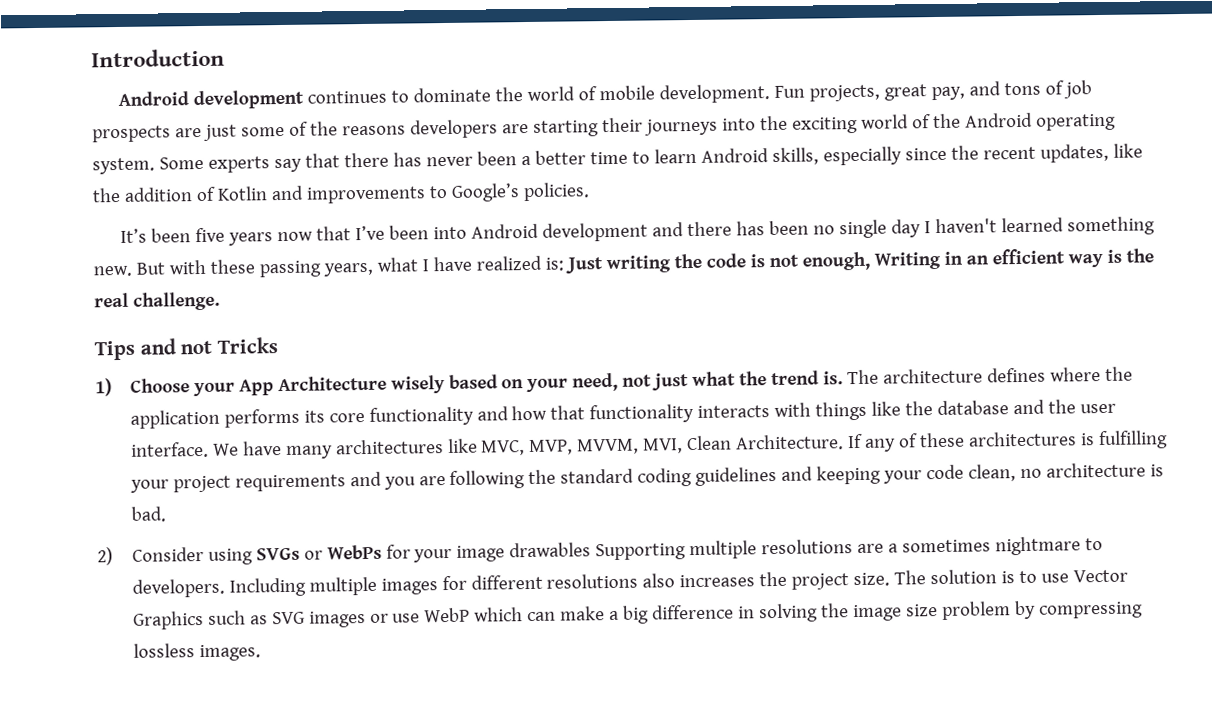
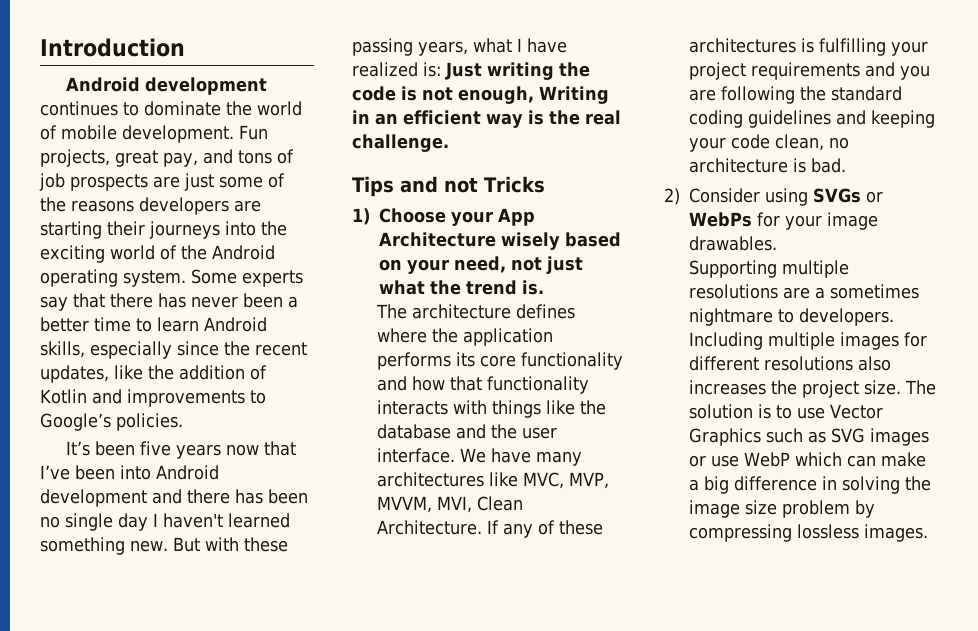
- 1) Choose your App Architecture wisely based on your need, not just what the trend is. The architecture defines where the application performs its core functionality and how that functionality interacts with things like the database and the user interface.
+ 1) Choose your App Architecture wisely based on your need, not just what the trend is.
+ The architecture defines where the application performs its core functionality and how that functionality interacts with things like the database and the user interface.
- 2) Consider using SVGs or WebPs for your image drawables Supporting multiple resolutions are a sometimes nightmare to developers.
+ 2) Consider using SVGs or WebPs for your image drawables.
+ Supporting multiple resolutions are a sometimes nightmare to developers.

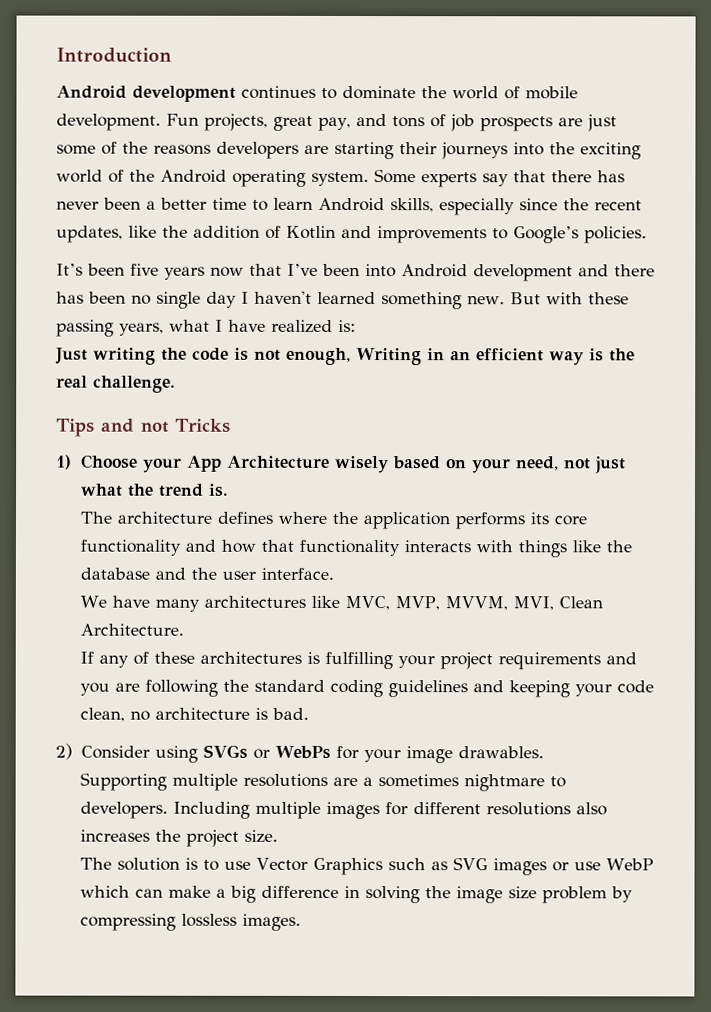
- But with these passing years, what I have realized is: Just writing the code is not enough, Writing in an efficient way is the real challenge.
+ But with these passing years, what I have realized is:
+ Just writing the code is not enough, Writing in an efficient way is the real challenge.
- The architecture defines where the application performs its core functionality and how that functionality interacts with things like the database and the user interface. We have many architectures like MVC, MVP, MVVM, MVI, Clean Architecture. If any of these architectures is fulfilling your project requirements and you are following the standard coding guidelines and keeping your code clean, no architecture is bad.
+ The architecture defines where the application performs its core functionality and how that functionality interacts with things like the database and the user interface.
+ We have many architectures like MVC, MVP, MVVM, MVI, Clean Architecture.
+ If any of these architectures is fulfilling your project requirements and you are following the standard coding guidelines and keeping your code clean, no architecture is bad.
- Including multiple images for different resolutions also increases the project size. The solution is to use Vector Graphics such as SVG images or use WebP which can make a big difference in solving the image size problem by compressing lossless images.
+ Including multiple images for different resolutions also increases the project size.
+ The solution is to use Vector Graphics such as SVG images or use WebP which can make a big difference in solving the image size problem by compressing lossless images.

